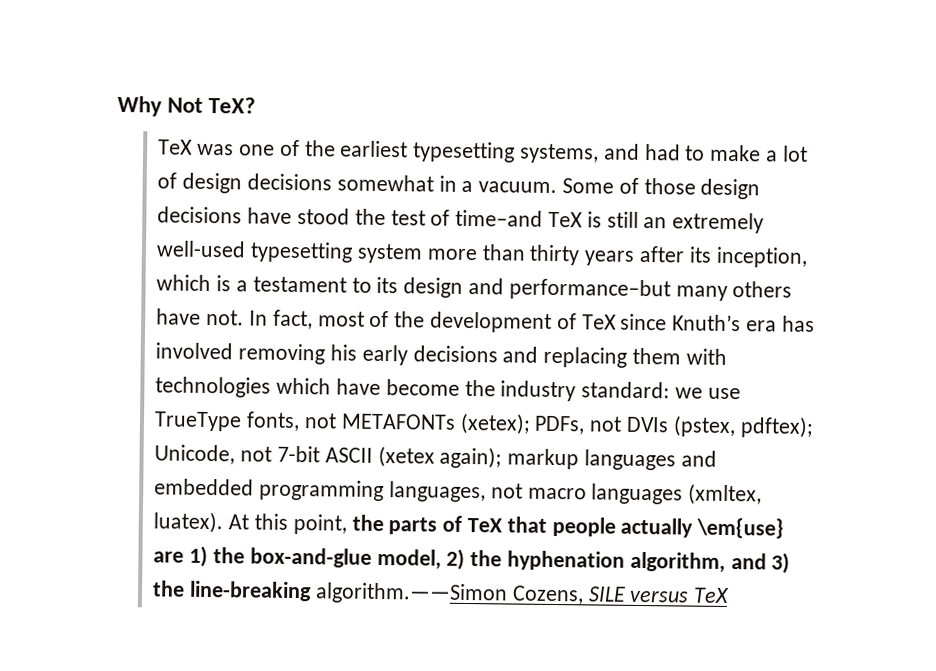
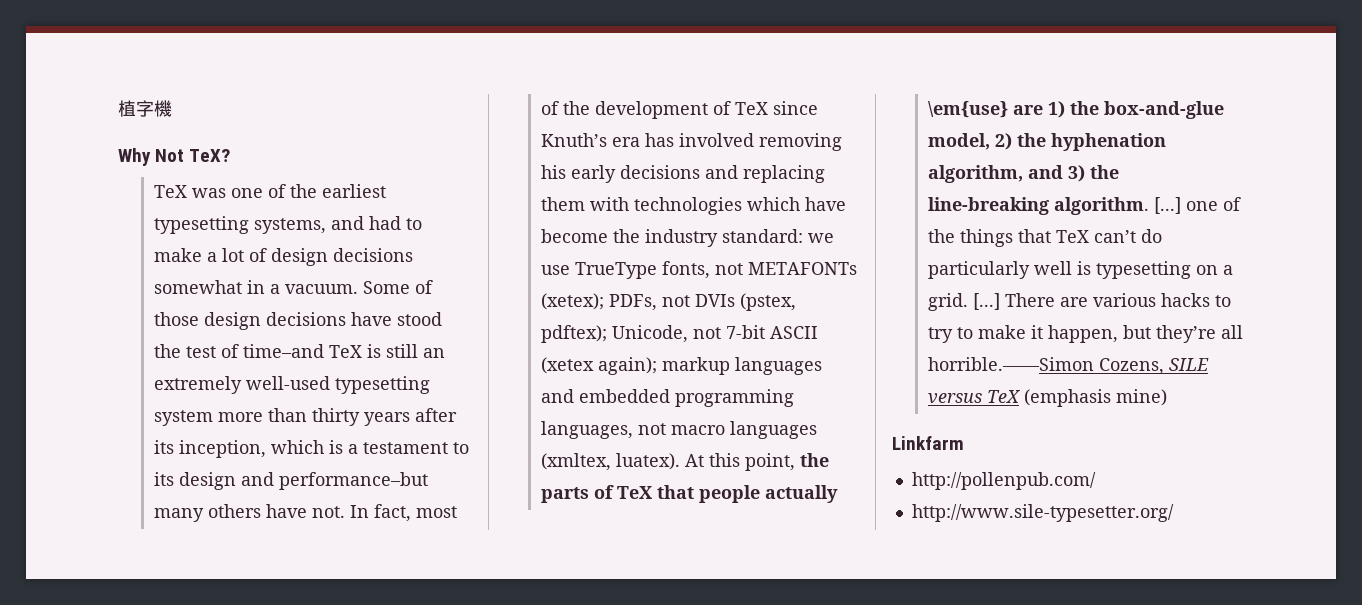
+ 植字機
- At this point, the parts of TeX that people actually \em{use} are 1) the box-and-glue model, 2) the hyphenation algorithm, and 3) the line-breaking algorithm.——Simon Cozens, SILE versus TeX
+ At this point, the parts of TeX that people actually \em{use} are 1) the box-and-glue model, 2) the hyphenation algorithm, and 3) the line-breaking algorithm. [...] one of the things that TeX can’t do particularly well is typesetting on a grid. [...] There are various hacks to try to make it happen, but they’re all horrible.——Simon Cozens, SILE versus TeX (emphasis mine)
+ Linkfarm
+ http://pollenpub.com/
+ http://www.sile-typesetter.org/

